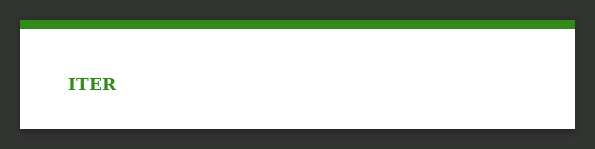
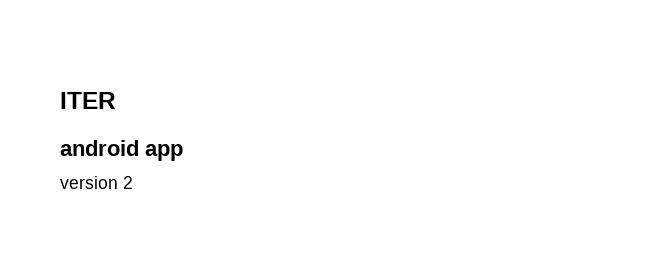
+ android app
+ version 2

